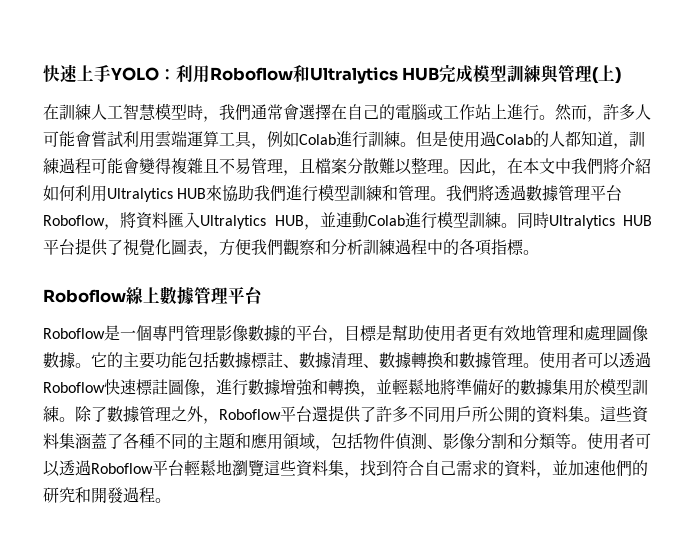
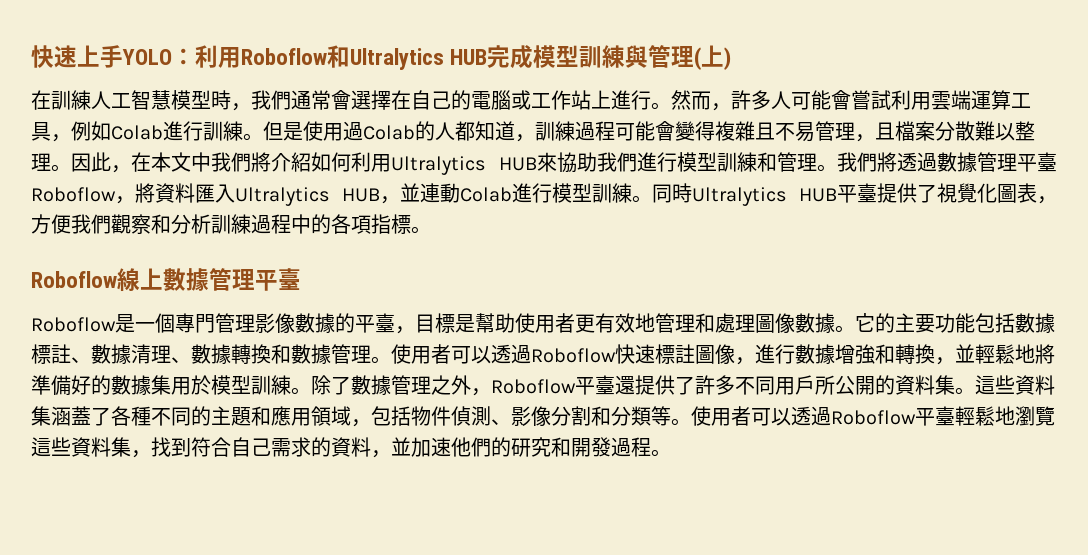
- 我們將透過數據管理平台Roboflow，將資料匯入Ultralytics HUB，並連動Colab進行模型訓練。
+ 我們將透過數據管理平臺Roboflow，將資料匯入Ultralytics HUB，並連動Colab進行模型訓練。
- 同時Ultralytics HUB平台提供了視覺化圖表，方便我們觀察和分析訓練過程中的各項指標。
+ 同時Ultralytics HUB平臺提供了視覺化圖表，方便我們觀察和分析訓練過程中的各項指標。
- Roboflow線上數據管理平台
+ Roboflow線上數據管理平臺
- Roboflow是一個專門管理影像數據的平台，目標是幫助使用者更有效地管理和處理圖像數據。
+ Roboflow是一個專門管理影像數據的平臺，目標是幫助使用者更有效地管理和處理圖像數據。
- 除了數據管理之外，Roboflow平台還提供了許多不同用戶所公開的資料集。
+ 除了數據管理之外，Roboflow平臺還提供了許多不同用戶所公開的資料集。
- 使用者可以透過Roboflow平台輕鬆地瀏覽這些資料集，找到符合自己需求的資料，並加速他們的研究和開發過程。
+ 使用者可以透過Roboflow平臺輕鬆地瀏覽這些資料集，找到符合自己需求的資料，並加速他們的研究和開發過程。

